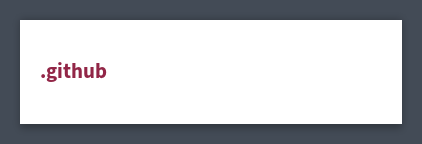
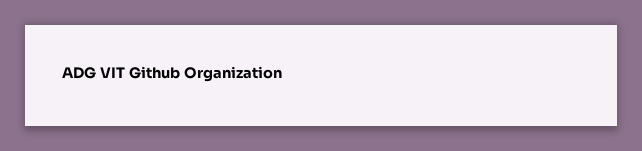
- .github
+ ADG VIT Github Organization

